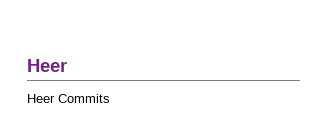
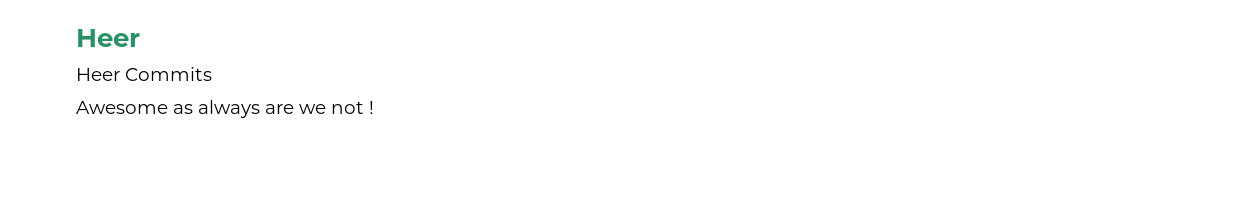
+ Awesome as always are we not !

